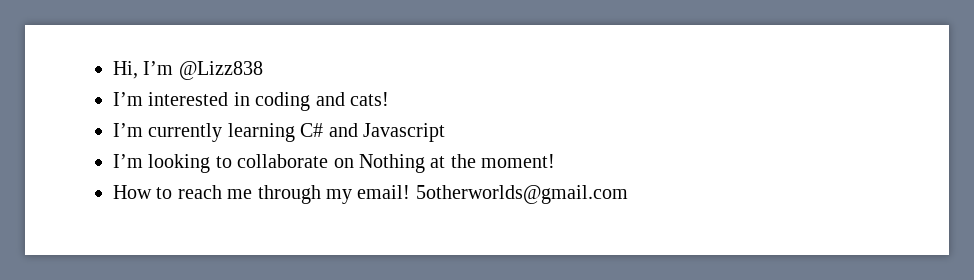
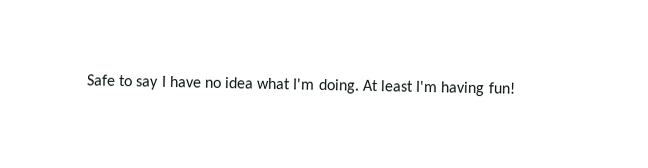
- Hi, I’m @Lizz838
- I’m interested in coding and cats!
- I’m currently learning C# and Javascript
- I’m looking to collaborate on Nothing at the moment!
- How to reach me through my email! 5otherworlds@gmail.com
+ Safe to say I have no idea what I'm doing. At least I'm having fun!

